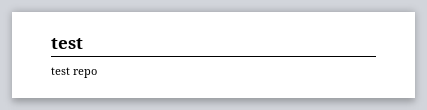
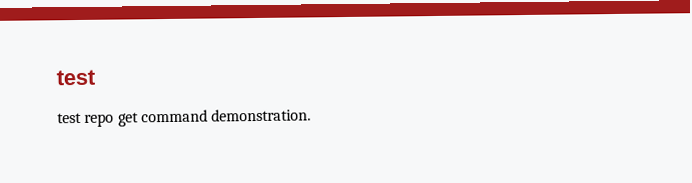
- test repo
+ test repo get command demonstration.

